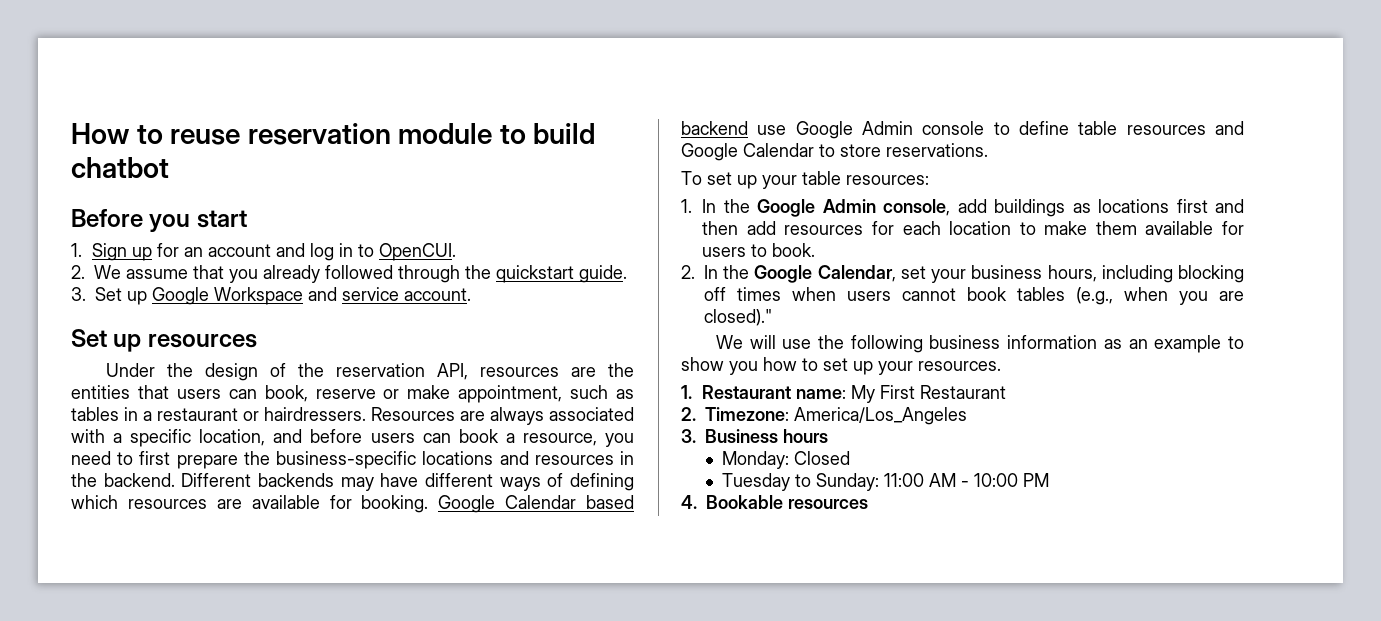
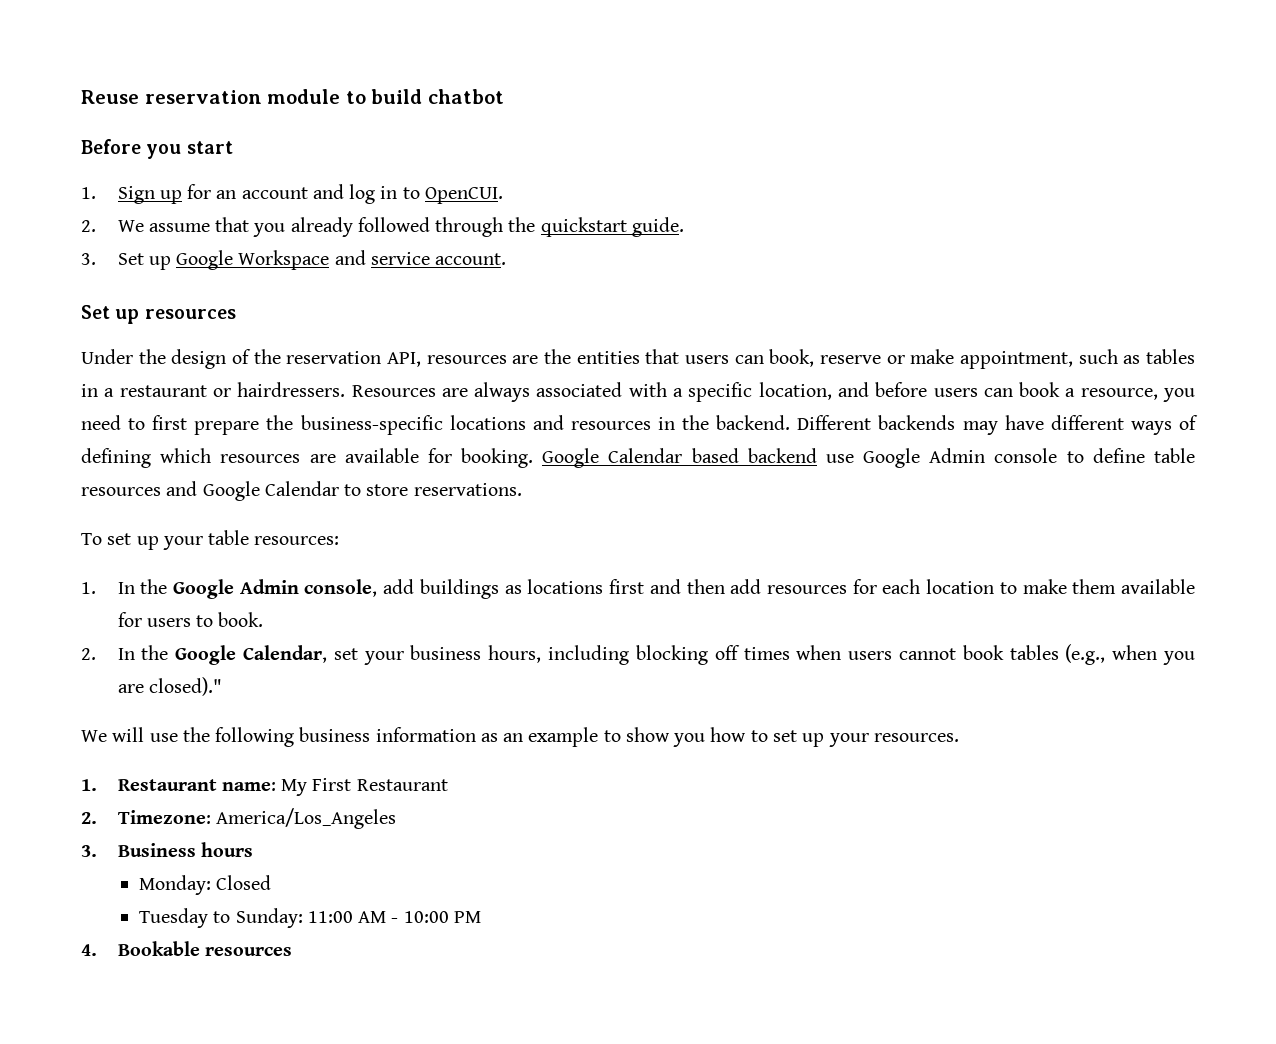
- How to reuse reservation module to build chatbot
+ Reuse reservation module to build chatbot

